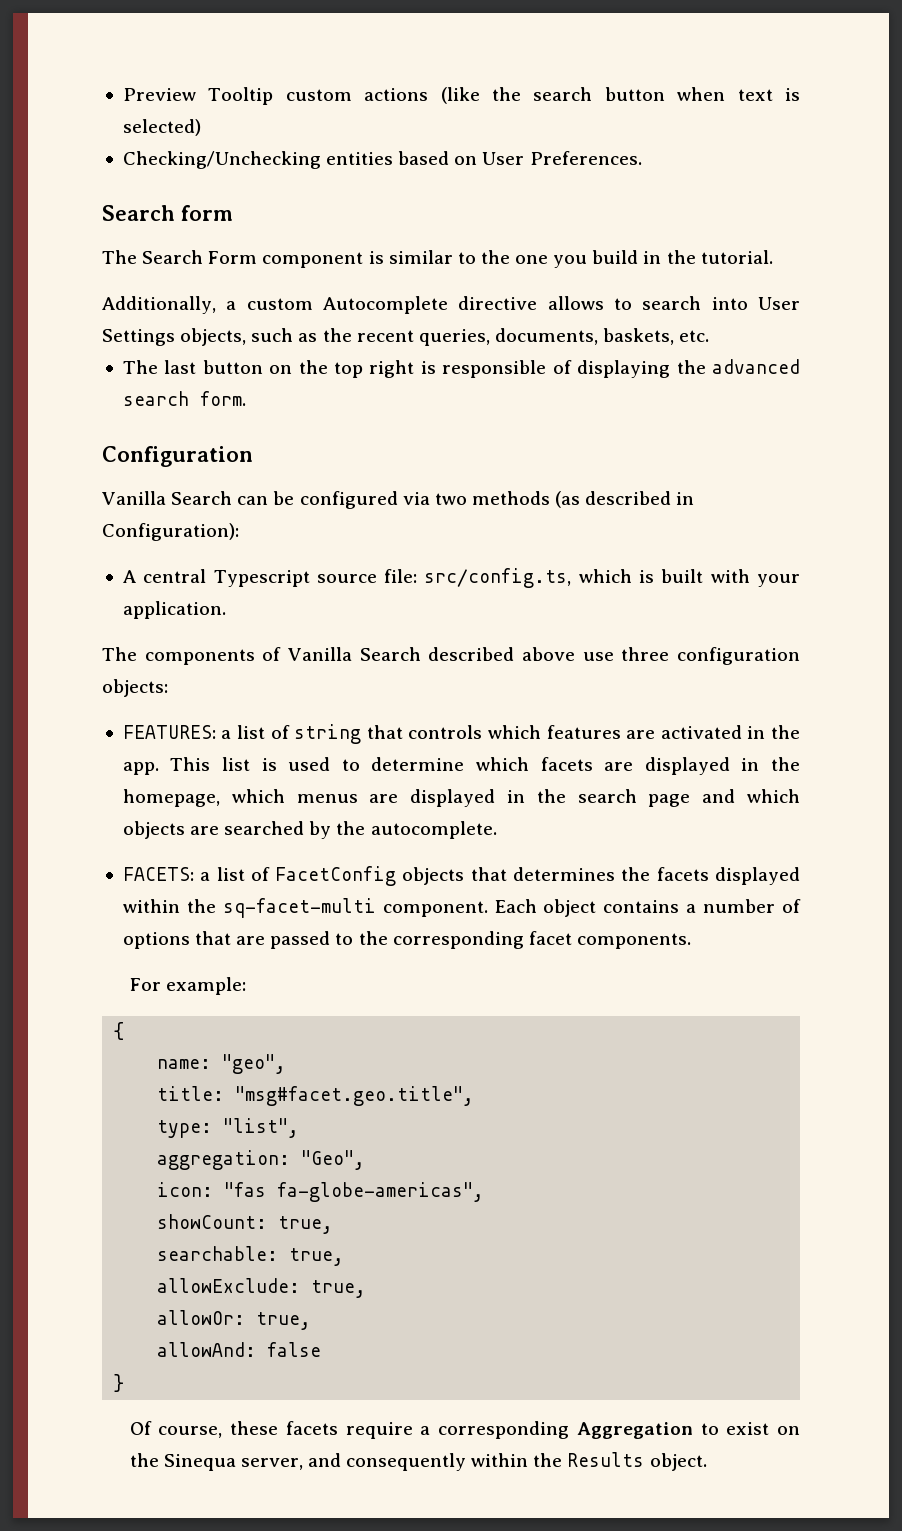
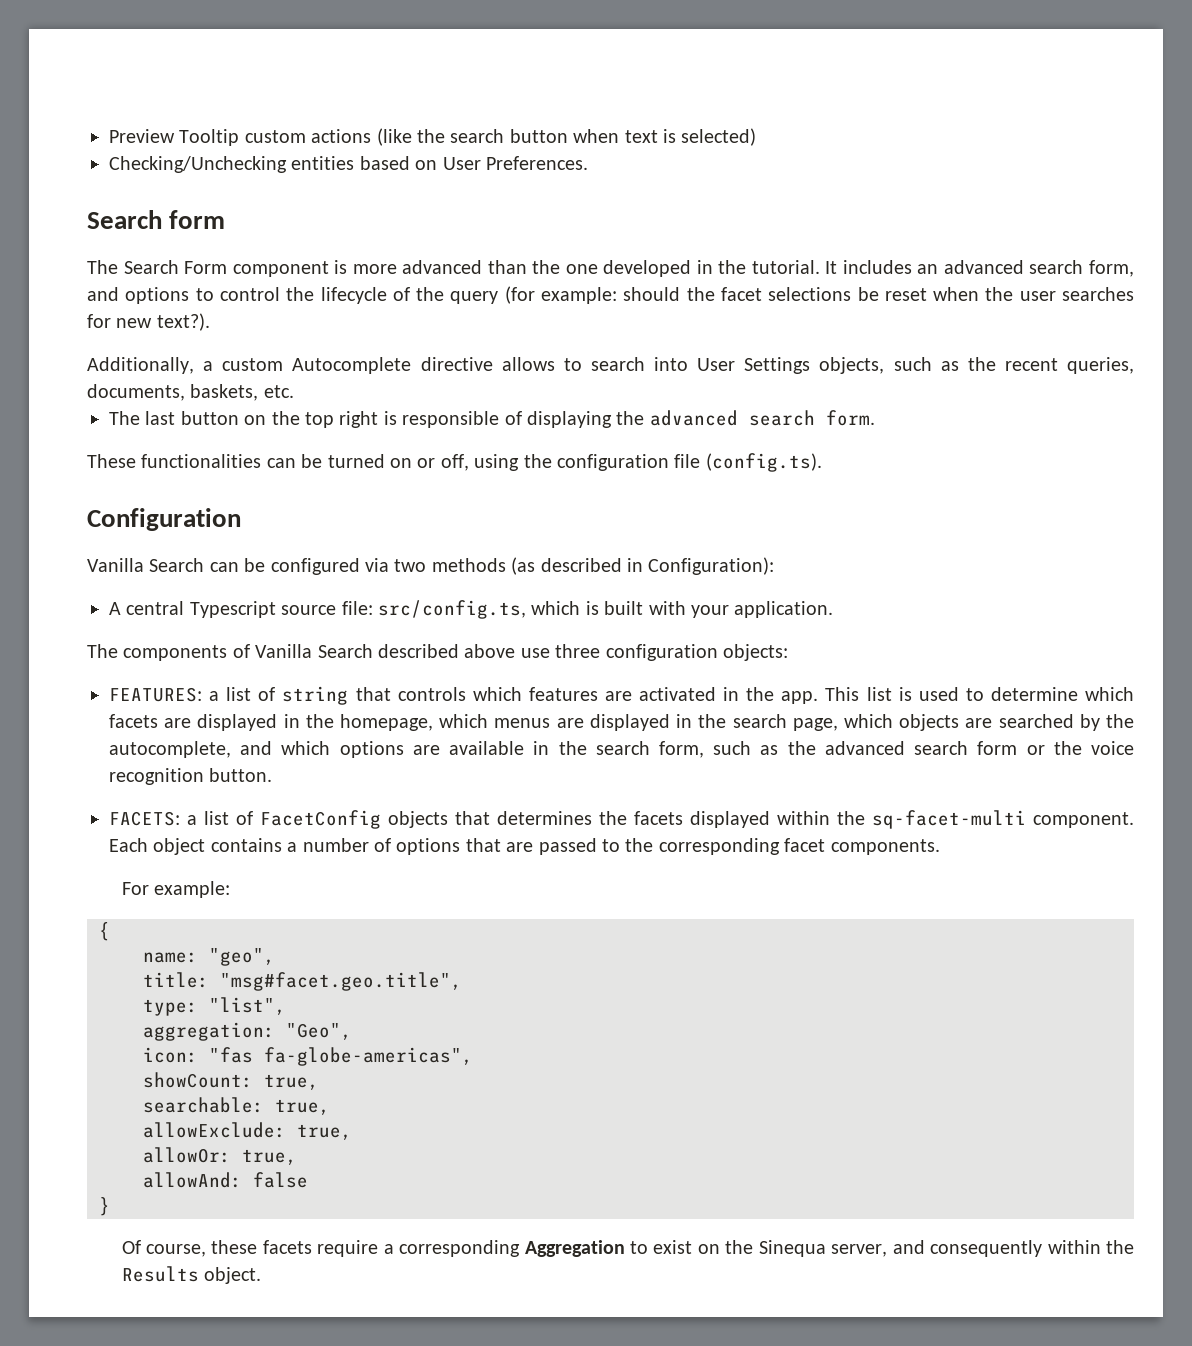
- The Search Form component is similar to the one you build in the tutorial.
+ The Search Form component is more advanced than the one developed in the tutorial. It includes an advanced search form, and options to control the lifecycle of the query (for example: should the facet selections be reset when the user searches for new text?).
+ These functionalities can be turned on or off, using the configuration file (config.ts).
- This list is used to determine which facets are displayed in the homepage, which menus are displayed in the search page and which objects are searched by the autocomplete.
+ This list is used to determine which facets are displayed in the homepage, which menus are displayed in the search page, which objects are searched by the autocomplete, and which options are available in the search form, such as the advanced search form or the voice recognition button.

